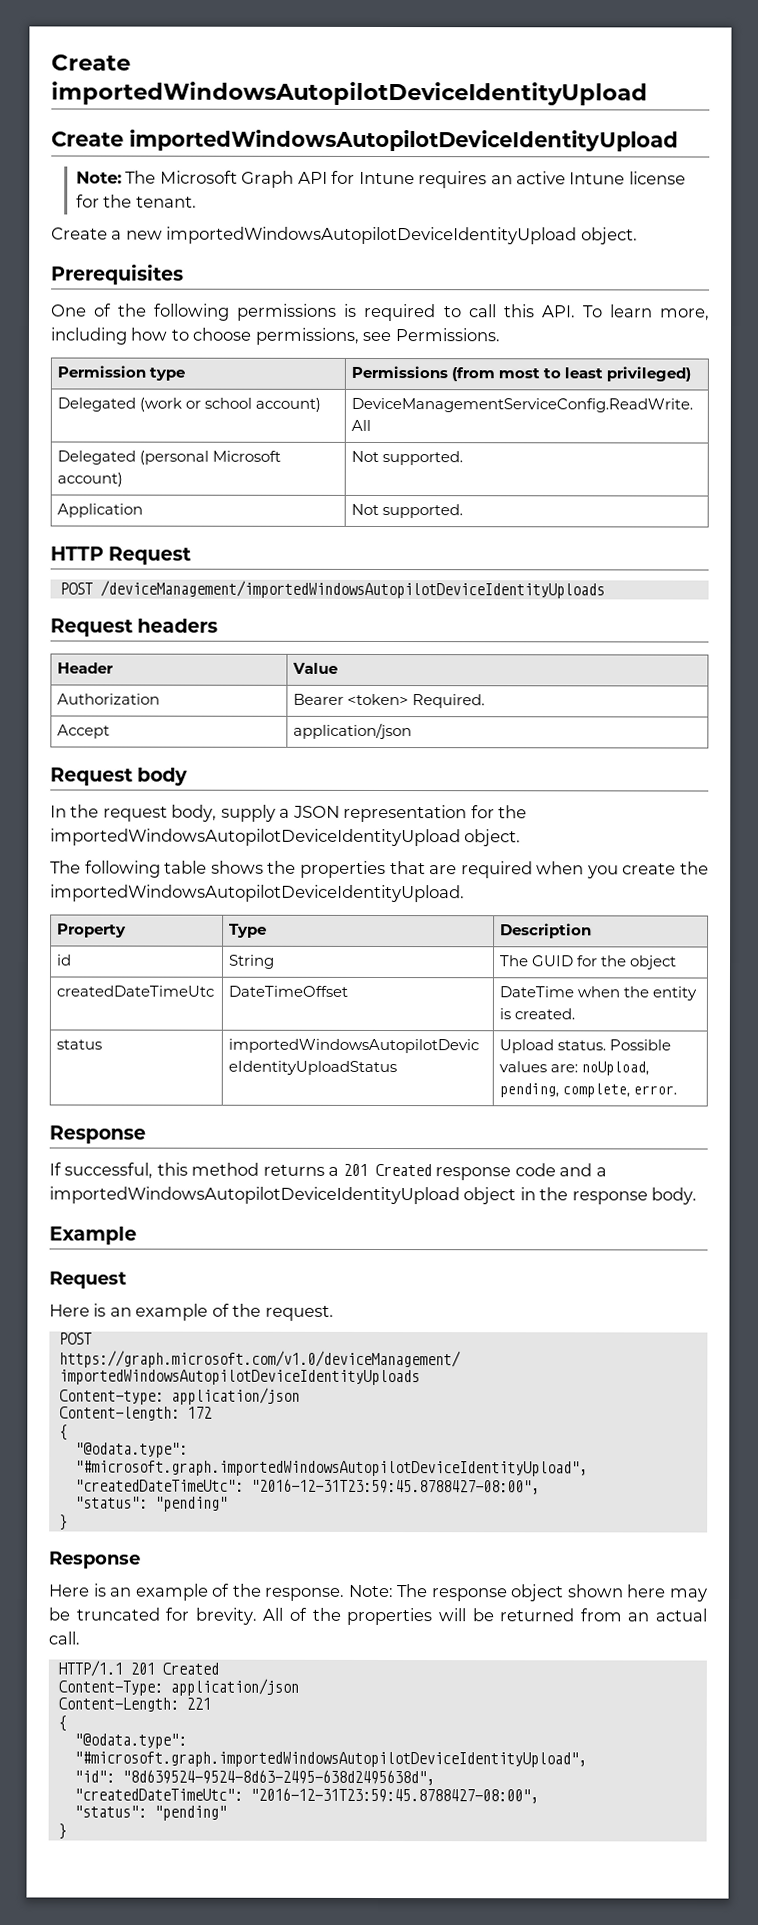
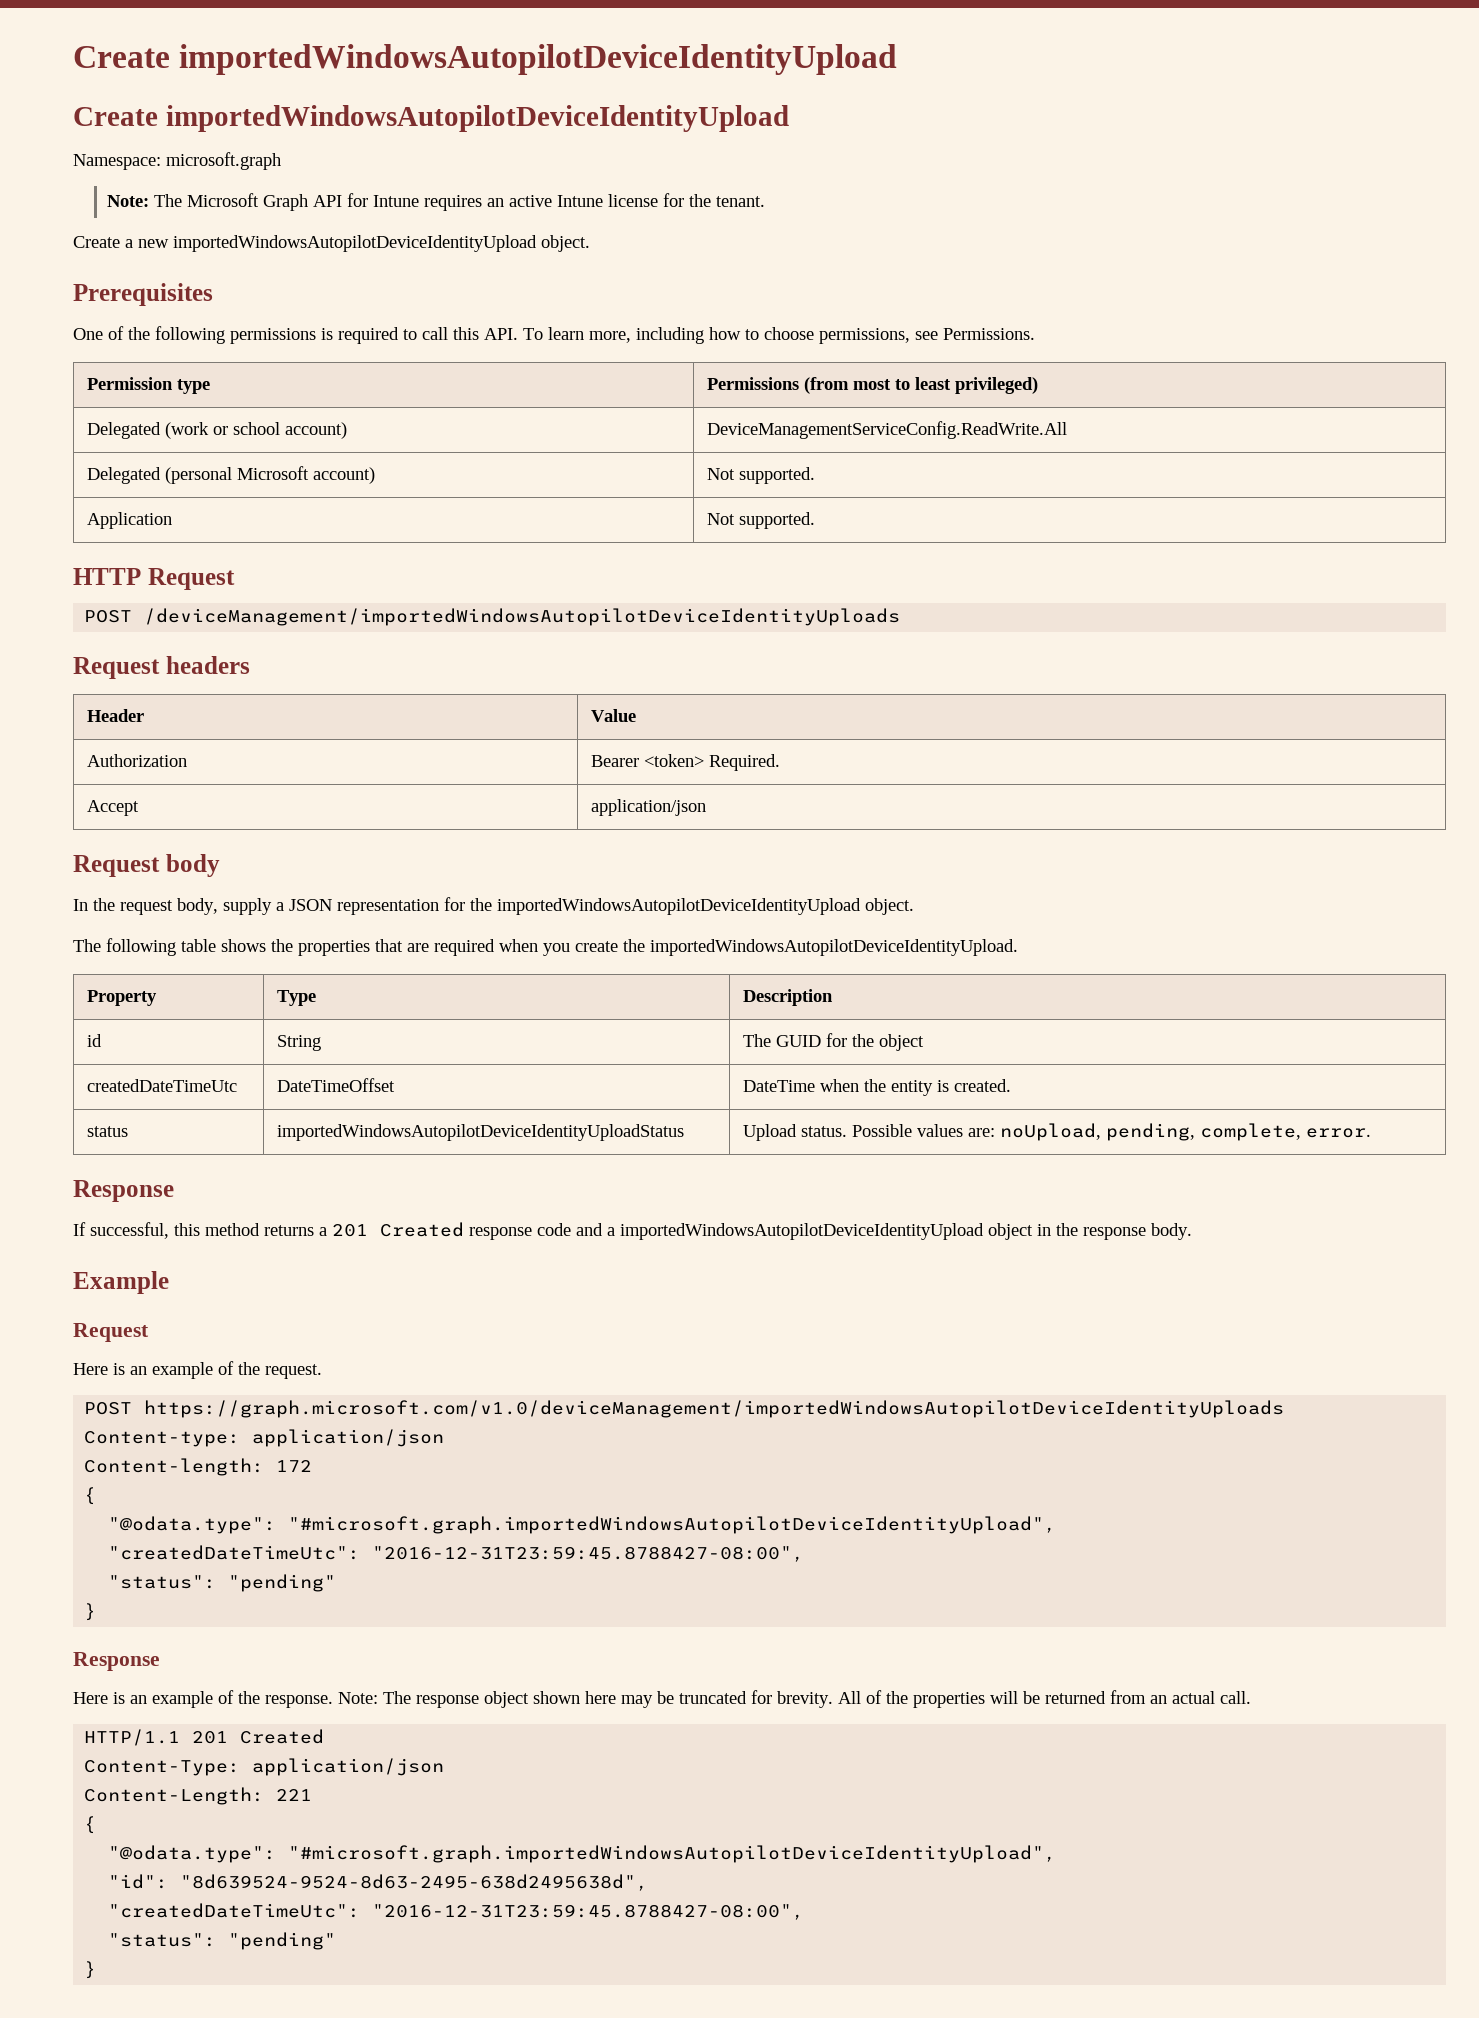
+ Namespace: microsoft.graph

